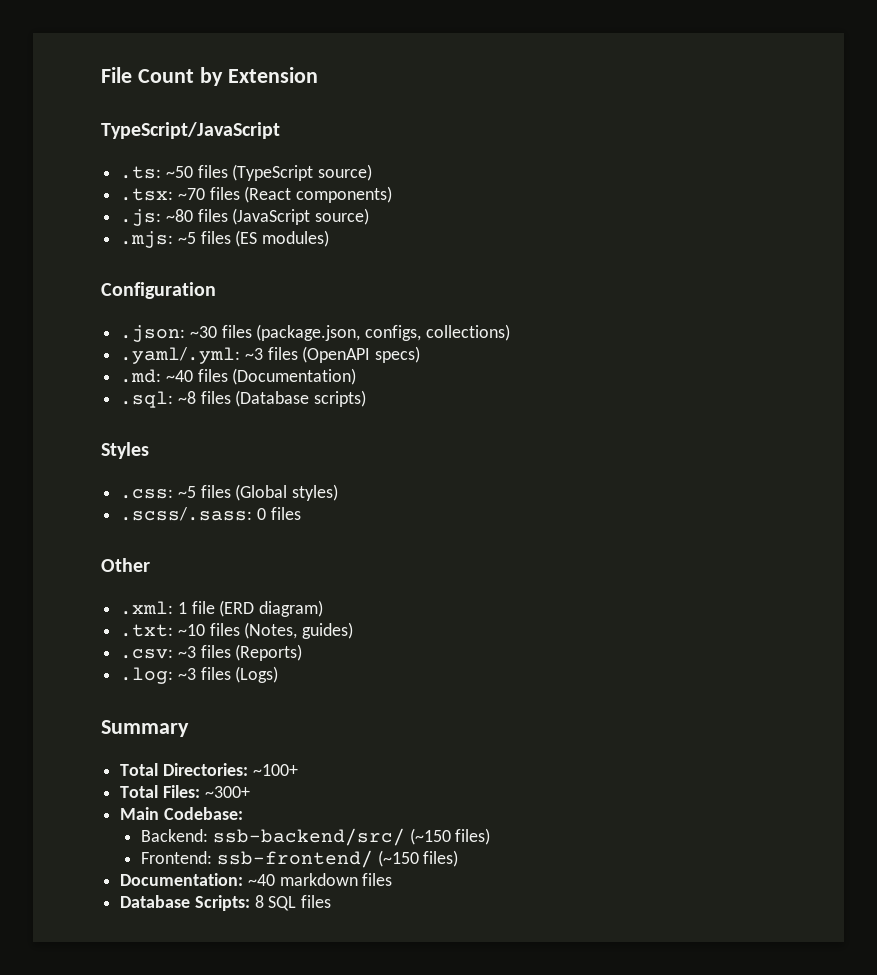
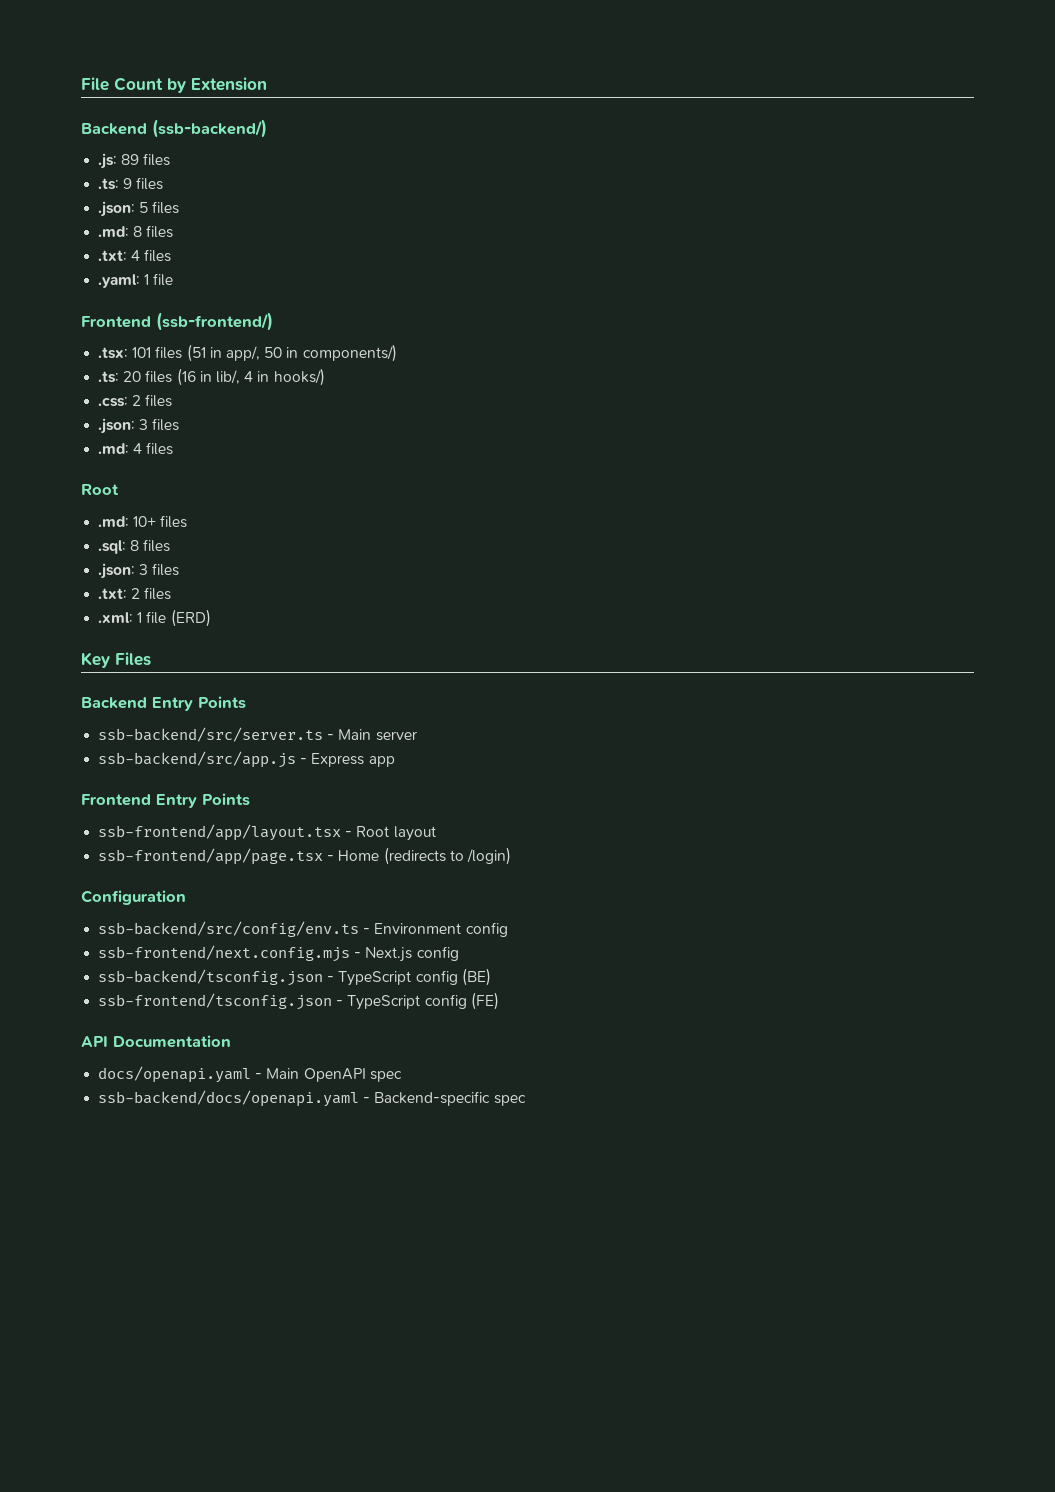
- TypeScript/JavaScript
- .ts: ~50 files (TypeScript source)
- .tsx: ~70 files (React components)
- .js: ~80 files (JavaScript source)
- .mjs: ~5 files (ES modules)
+ Backend (ssb-backend/)
+ .js: 89 files
+ .ts: 9 files
+ .json: 5 files
+ .md: 8 files
+ .txt: 4 files
+ .yaml: 1 file
+ Frontend (ssb-frontend/)
+ .tsx: 101 files (51 in app/, 50 in components/)
+ .ts: 20 files (16 in lib/, 4 in hooks/)
+ .css: 2 files
+ .json: 3 files
+ .md: 4 files
+ Root
+ .md: 10+ files
+ .sql: 8 files
+ .json: 3 files
+ .txt: 2 files
+ .xml: 1 file (ERD)
+ Key Files
+ Backend Entry Points
+ ssb-backend/src/server.ts - Main server
+ ssb-backend/src/app.js - Express app
+ Frontend Entry Points
+ ssb-frontend/app/layout.tsx - Root layout
+ ssb-frontend/app/page.tsx - Home (redirects to /login)
  Configuration
- .json: ~30 files (package.json, configs, collections)
- .yaml/.yml: ~3 files (OpenAPI specs)
- .md: ~40 files (Documentation)
- .sql: ~8 files (Database scripts)
- Styles
- .css: ~5 files (Global styles)
- .scss/.sass: 0 files
- Other
- .xml: 1 file (ERD diagram)
- .txt: ~10 files (Notes, guides)
- .csv: ~3 files (Reports)
- .log: ~3 files (Logs)
- Summary
- Total Directories: ~100+
- Total Files: ~300+
- Main Codebase:
- Backend: ssb-backend/src/ (~150 files)
- Frontend: ssb-frontend/ (~150 files)
- Documentation: ~40 markdown files
- Database Scripts: 8 SQL files
+ ssb-backend/src/config/env.ts - Environment config
+ ssb-frontend/next.config.mjs - Next.js config
+ ssb-backend/tsconfig.json - TypeScript config (BE)
+ ssb-frontend/tsconfig.json - TypeScript config (FE)
+ API Documentation
+ docs/openapi.yaml - Main OpenAPI spec
+ ssb-backend/docs/openapi.yaml - Backend-specific spec

